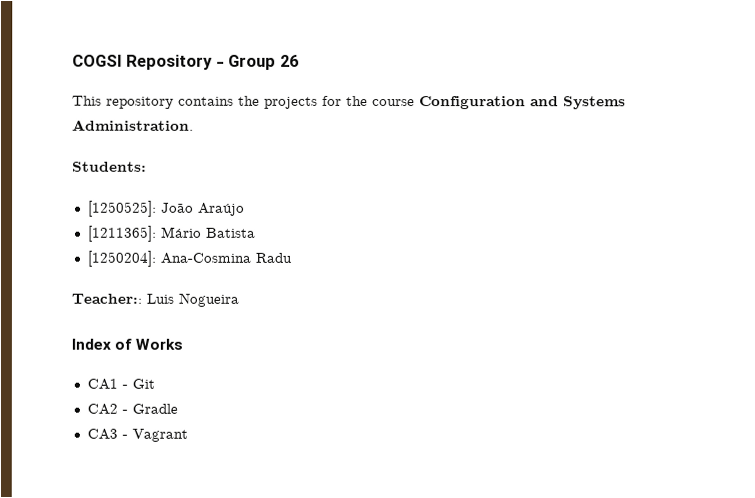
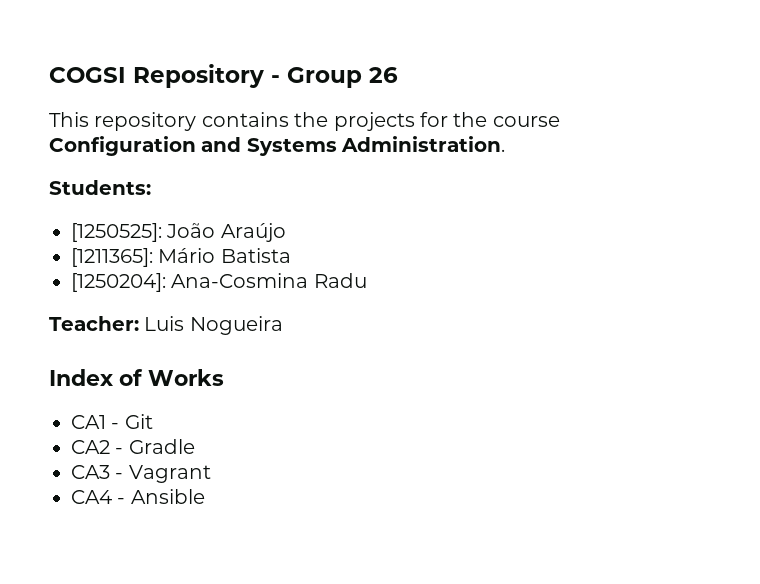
- Teacher:: Luis Nogueira
+ Teacher: Luis Nogueira
+ CA4 - Ansible

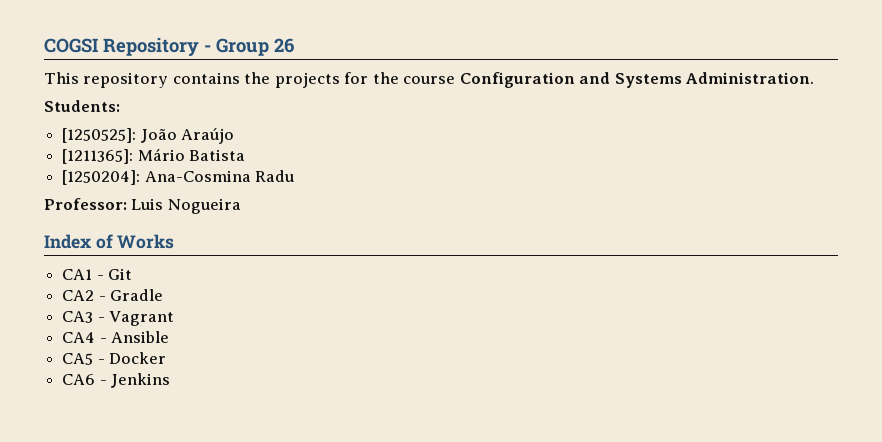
- Teacher: Luis Nogueira
+ Professor: Luis Nogueira
+ CA5 - Docker
+ CA6 - Jenkins

